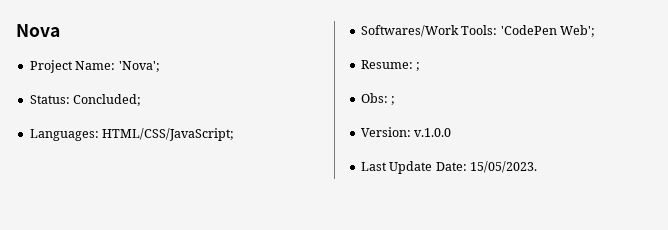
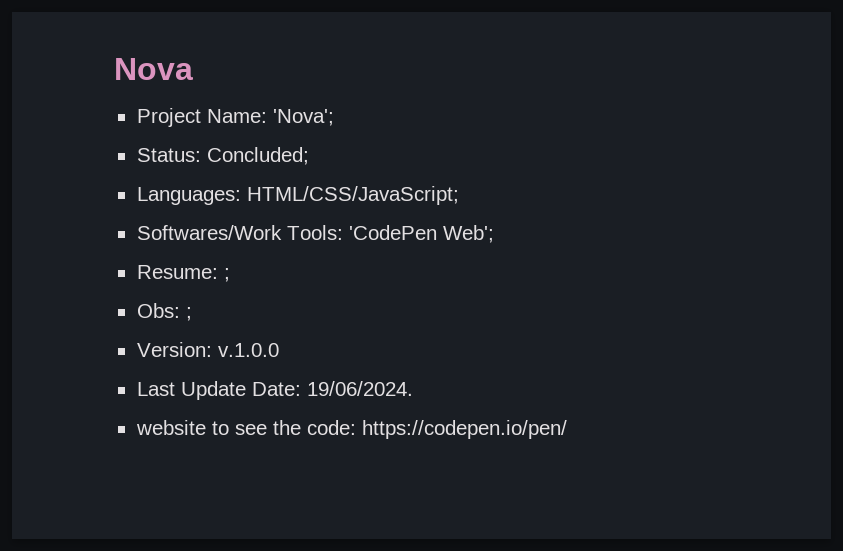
- Last Update Date: 15/05/2023.
+ Last Update Date: 19/06/2024.
+ website to see the code: https://codepen.io/pen/

